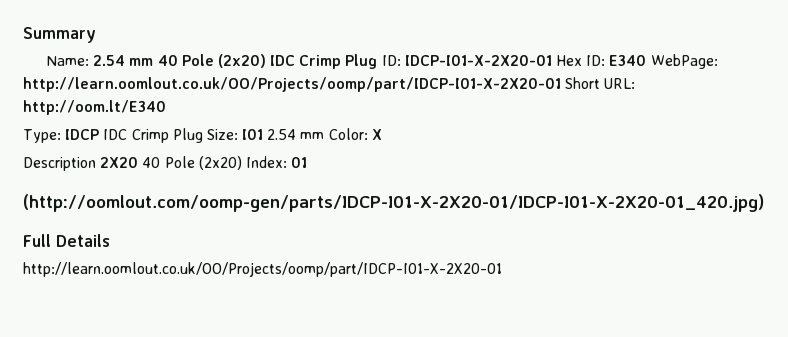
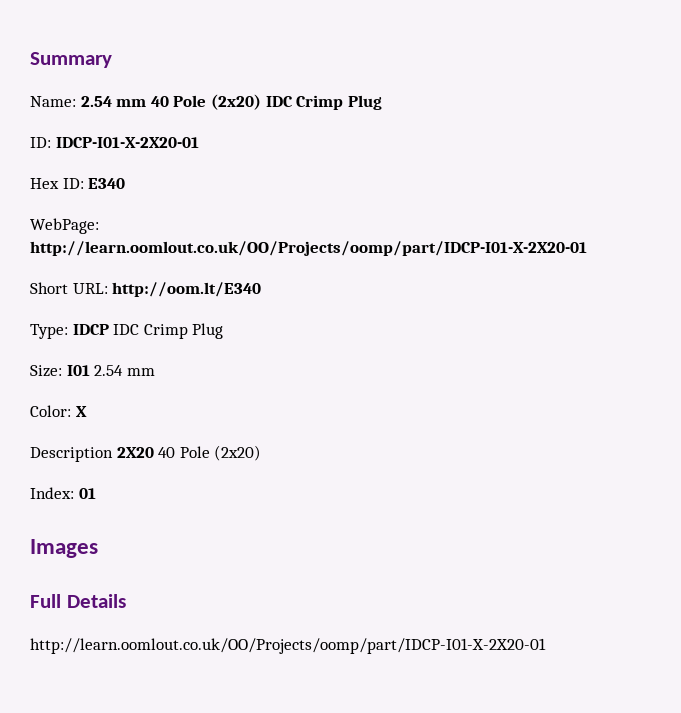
- Name: 2.54 mm 40 Pole (2x20) IDC Crimp Plug ID: IDCP-I01-X-2X20-01 Hex ID: E340 WebPage: http://learn.oomlout.co.uk/OO/Projects/oomp/part/IDCP-I01-X-2X20-01 Short URL: http://oom.lt/E340
+ Name: 2.54 mm 40 Pole (2x20) IDC Crimp Plug
+ ID: IDCP-I01-X-2X20-01
+ Hex ID: E340
+ WebPage: http://learn.oomlout.co.uk/OO/Projects/oomp/part/IDCP-I01-X-2X20-01
+ Short URL: http://oom.lt/E340
- Type: IDCP IDC Crimp Plug Size: I01 2.54 mm Color: X
+ Type: IDCP IDC Crimp Plug
+ Size: I01 2.54 mm
+ Color: X
- Description 2X20 40 Pole (2x20) Index: 01
+ Description 2X20 40 Pole (2x20)
+ Index: 01
- (http://oomlout.com/oomp-gen/parts/IDCP-I01-X-2X20-01/IDCP-I01-X-2X20-01_420.jpg)
+ Images

